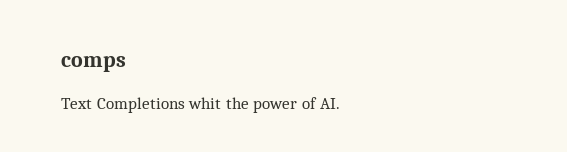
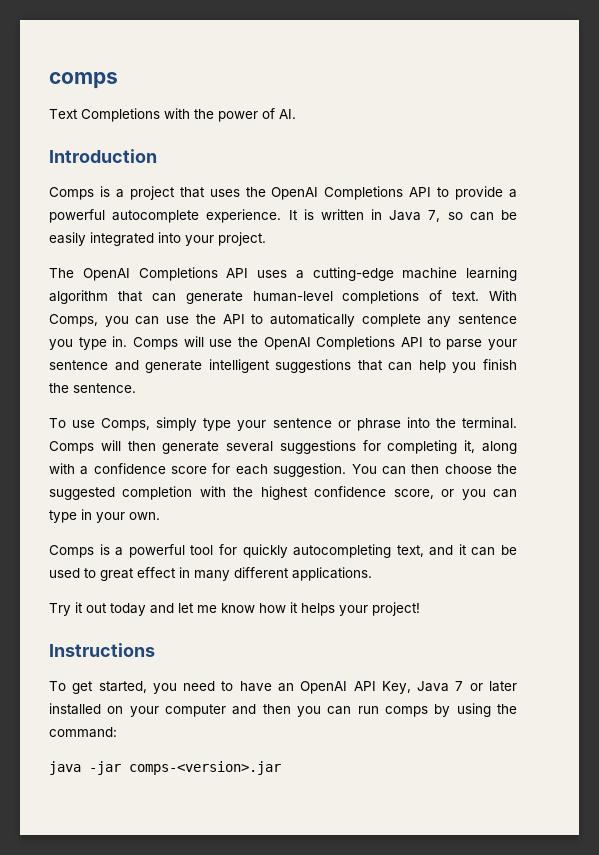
- Text Completions whit the power of AI.
+ Text Completions with the power of AI.
+ Introduction
+ Comps is a project that uses the OpenAI Completions API to provide a powerful autocomplete experience. It is written in Java 7, so can be easily integrated into your project.
+ The OpenAI Completions API uses a cutting-edge machine learning algorithm that can generate human-level completions of text. With Comps, you can use the API to automatically complete any sentence you type in. Comps will use the OpenAI Completions API to parse your sentence and generate intelligent suggestions that can help you finish the sentence.
+ To use Comps, simply type your sentence or phrase into the terminal. Comps will then generate several suggestions for completing it, along with a confidence score for each suggestion. You can then choose the suggested completion with the highest confidence score, or you can type in your own.
+ Comps is a powerful tool for quickly autocompleting text, and it can be used to great effect in many different applications.
+ Try it out today and let me know how it helps your project!
+ Instructions
+ To get started, you need to have an OpenAI API Key, Java 7 or later installed on your computer and then you can run comps by using the command:
+ java -jar comps-<version>.jar

